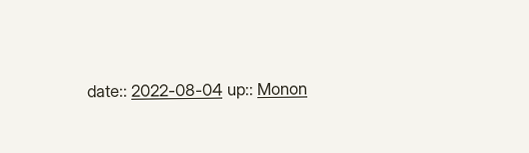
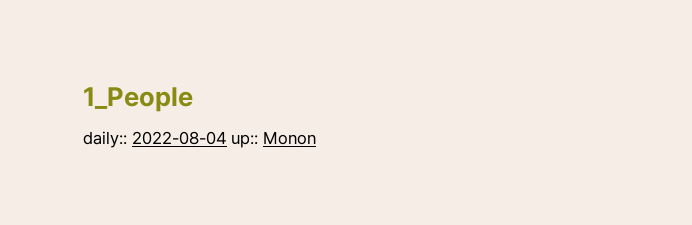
- date:: 2022-08-04 up:: Monon
+ 1_People
+ daily:: 2022-08-04 up:: Monon

